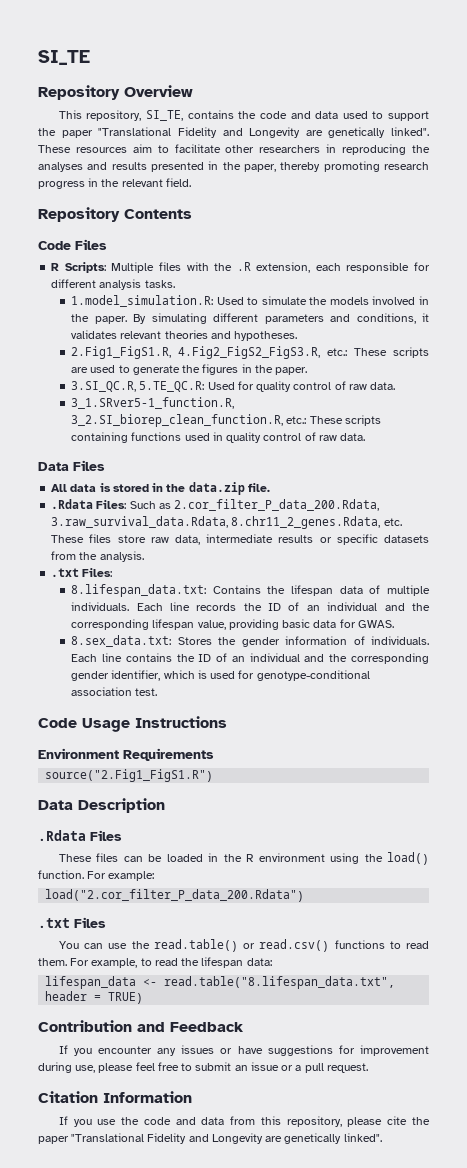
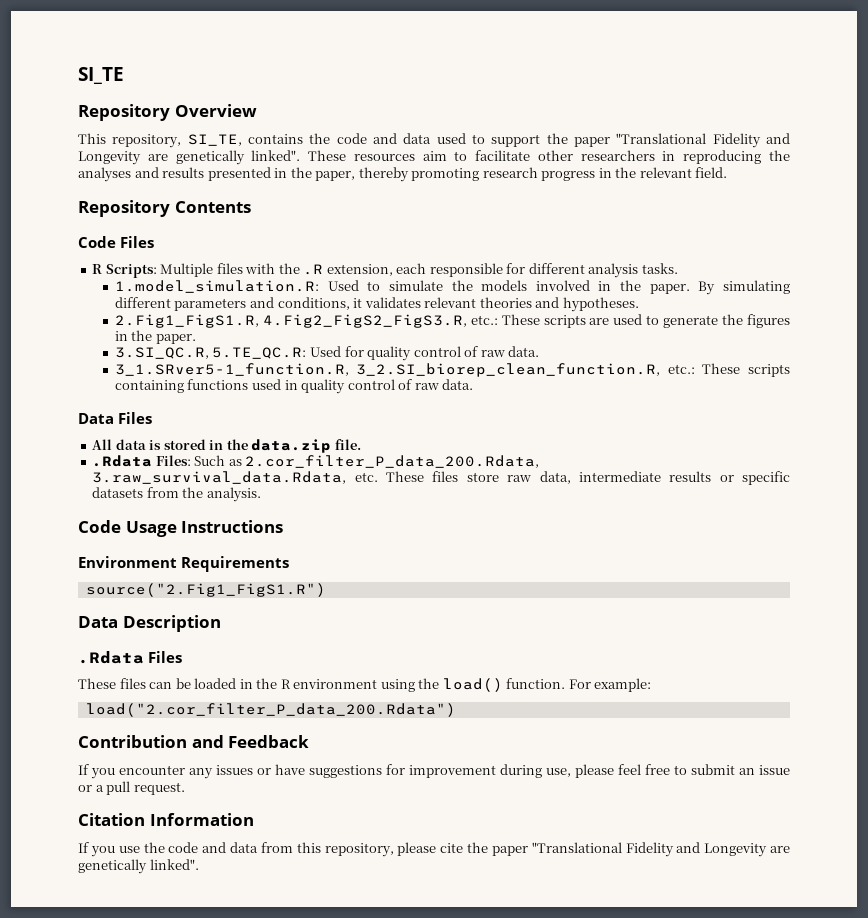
- .Rdata Files: Such as 2.cor_filter_P_data_200.Rdata, 3.raw_survival_data.Rdata, 8.chr11_2_genes.Rdata, etc. These files store raw data, intermediate results or specific datasets from the analysis.
+ .Rdata Files: Such as 2.cor_filter_P_data_200.Rdata, 3.raw_survival_data.Rdata, etc. These files store raw data, intermediate results or specific datasets from the analysis.
- .txt Files:
- 8.lifespan_data.txt: Contains the lifespan data of multiple individuals. Each line records the ID of an individual and the corresponding lifespan value, providing basic data for GWAS.
- 8.sex_data.txt: Stores the gender information of individuals. Each line contains the ID of an individual and the corresponding gender identifier, which is used for genotype-conditional association test.
- .txt Files
- You can use the read.table() or read.csv() functions to read them. For example, to read the lifespan data:
- lifespan_data <- read.table("8.lifespan_data.txt", header = TRUE)

